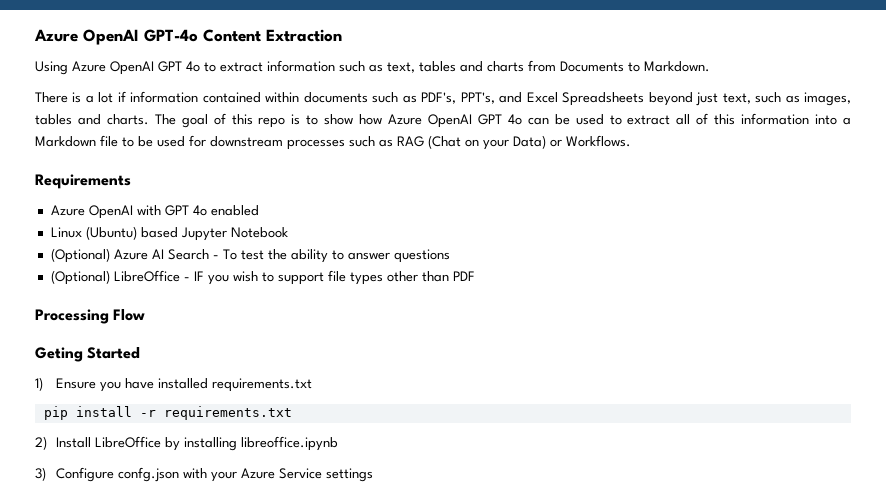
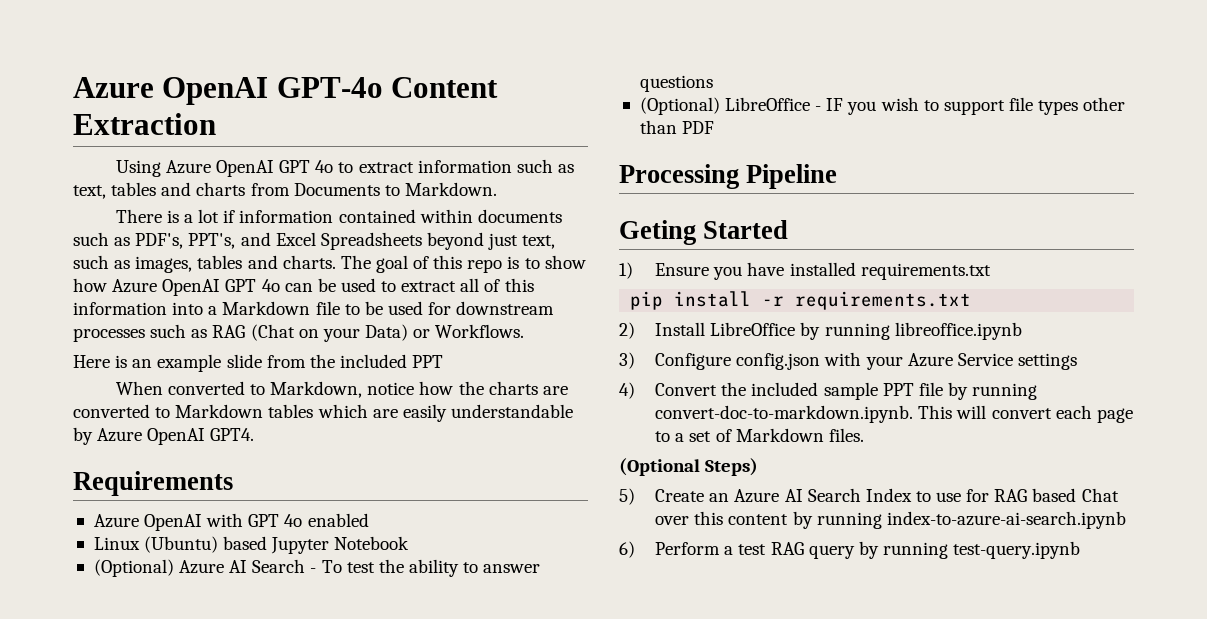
+ Here is an example slide from the included PPT
+ When converted to Markdown, notice how the charts are converted to Markdown tables which are easily understandable by Azure OpenAI GPT4.
- Processing Flow
+ Processing Pipeline
- 2) Install LibreOffice by installing libreoffice.ipynb
+ 2) Install LibreOffice by running libreoffice.ipynb
- 3) Configure confg.json with your Azure Service settings
+ 3) Configure config.json with your Azure Service settings
+ 4) Convert the included sample PPT file by running convert-doc-to-markdown.ipynb. This will convert each page to a set of Markdown files.
+ (Optional Steps)
+ 5) Create an Azure AI Search Index to use for RAG based Chat over this content by running index-to-azure-ai-search.ipynb
+ 6) Perform a test RAG query by running test-query.ipynb

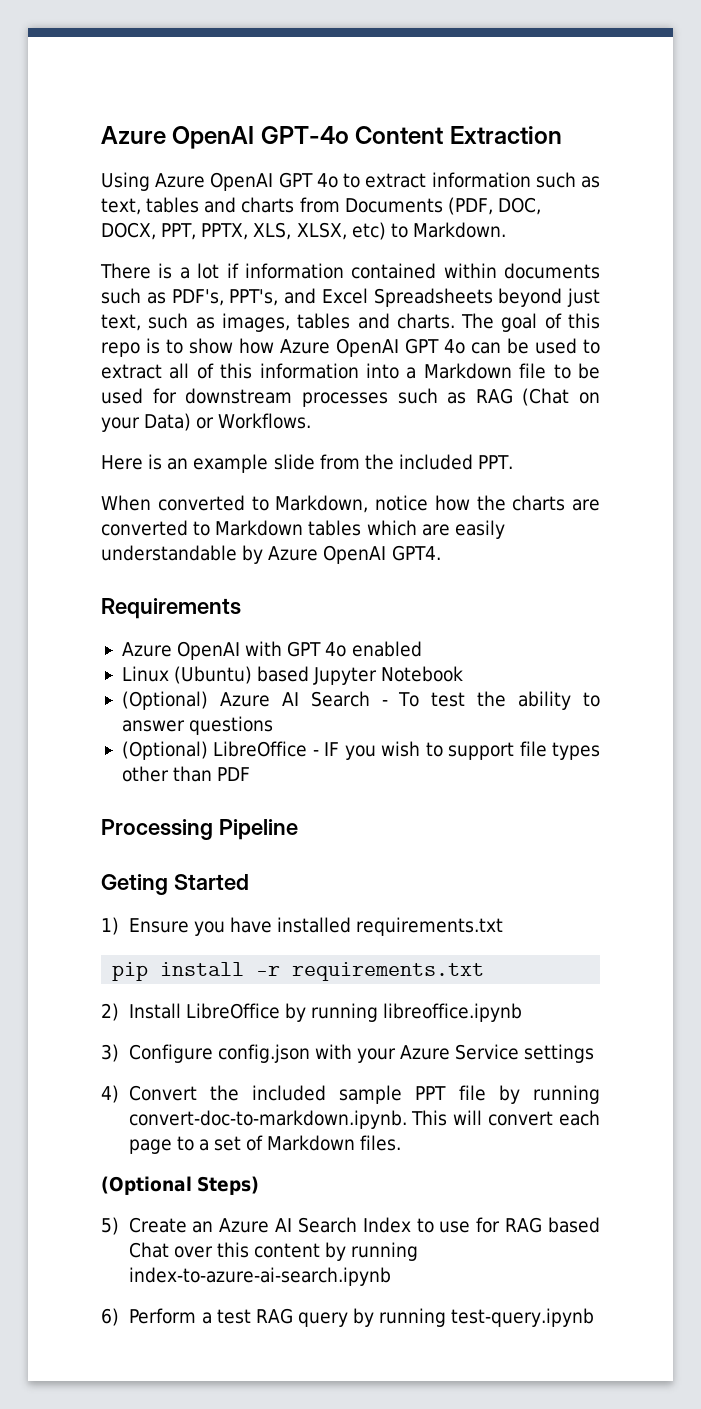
- Using Azure OpenAI GPT 4o to extract information such as text, tables and charts from Documents to Markdown.
+ Using Azure OpenAI GPT 4o to extract information such as text, tables and charts from Documents (PDF, DOC, DOCX, PPT, PPTX, XLS, XLSX, etc) to Markdown.
- Here is an example slide from the included PPT
+ Here is an example slide from the included PPT.

